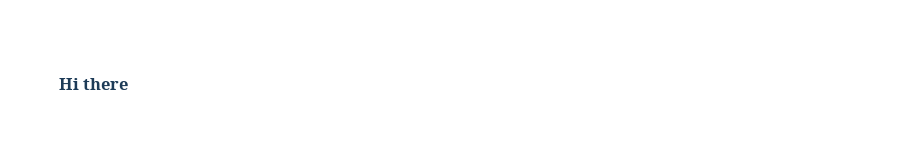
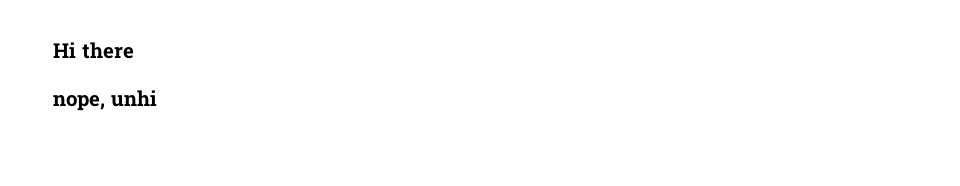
+ nope, unhi

